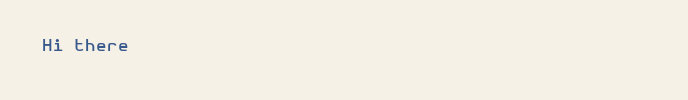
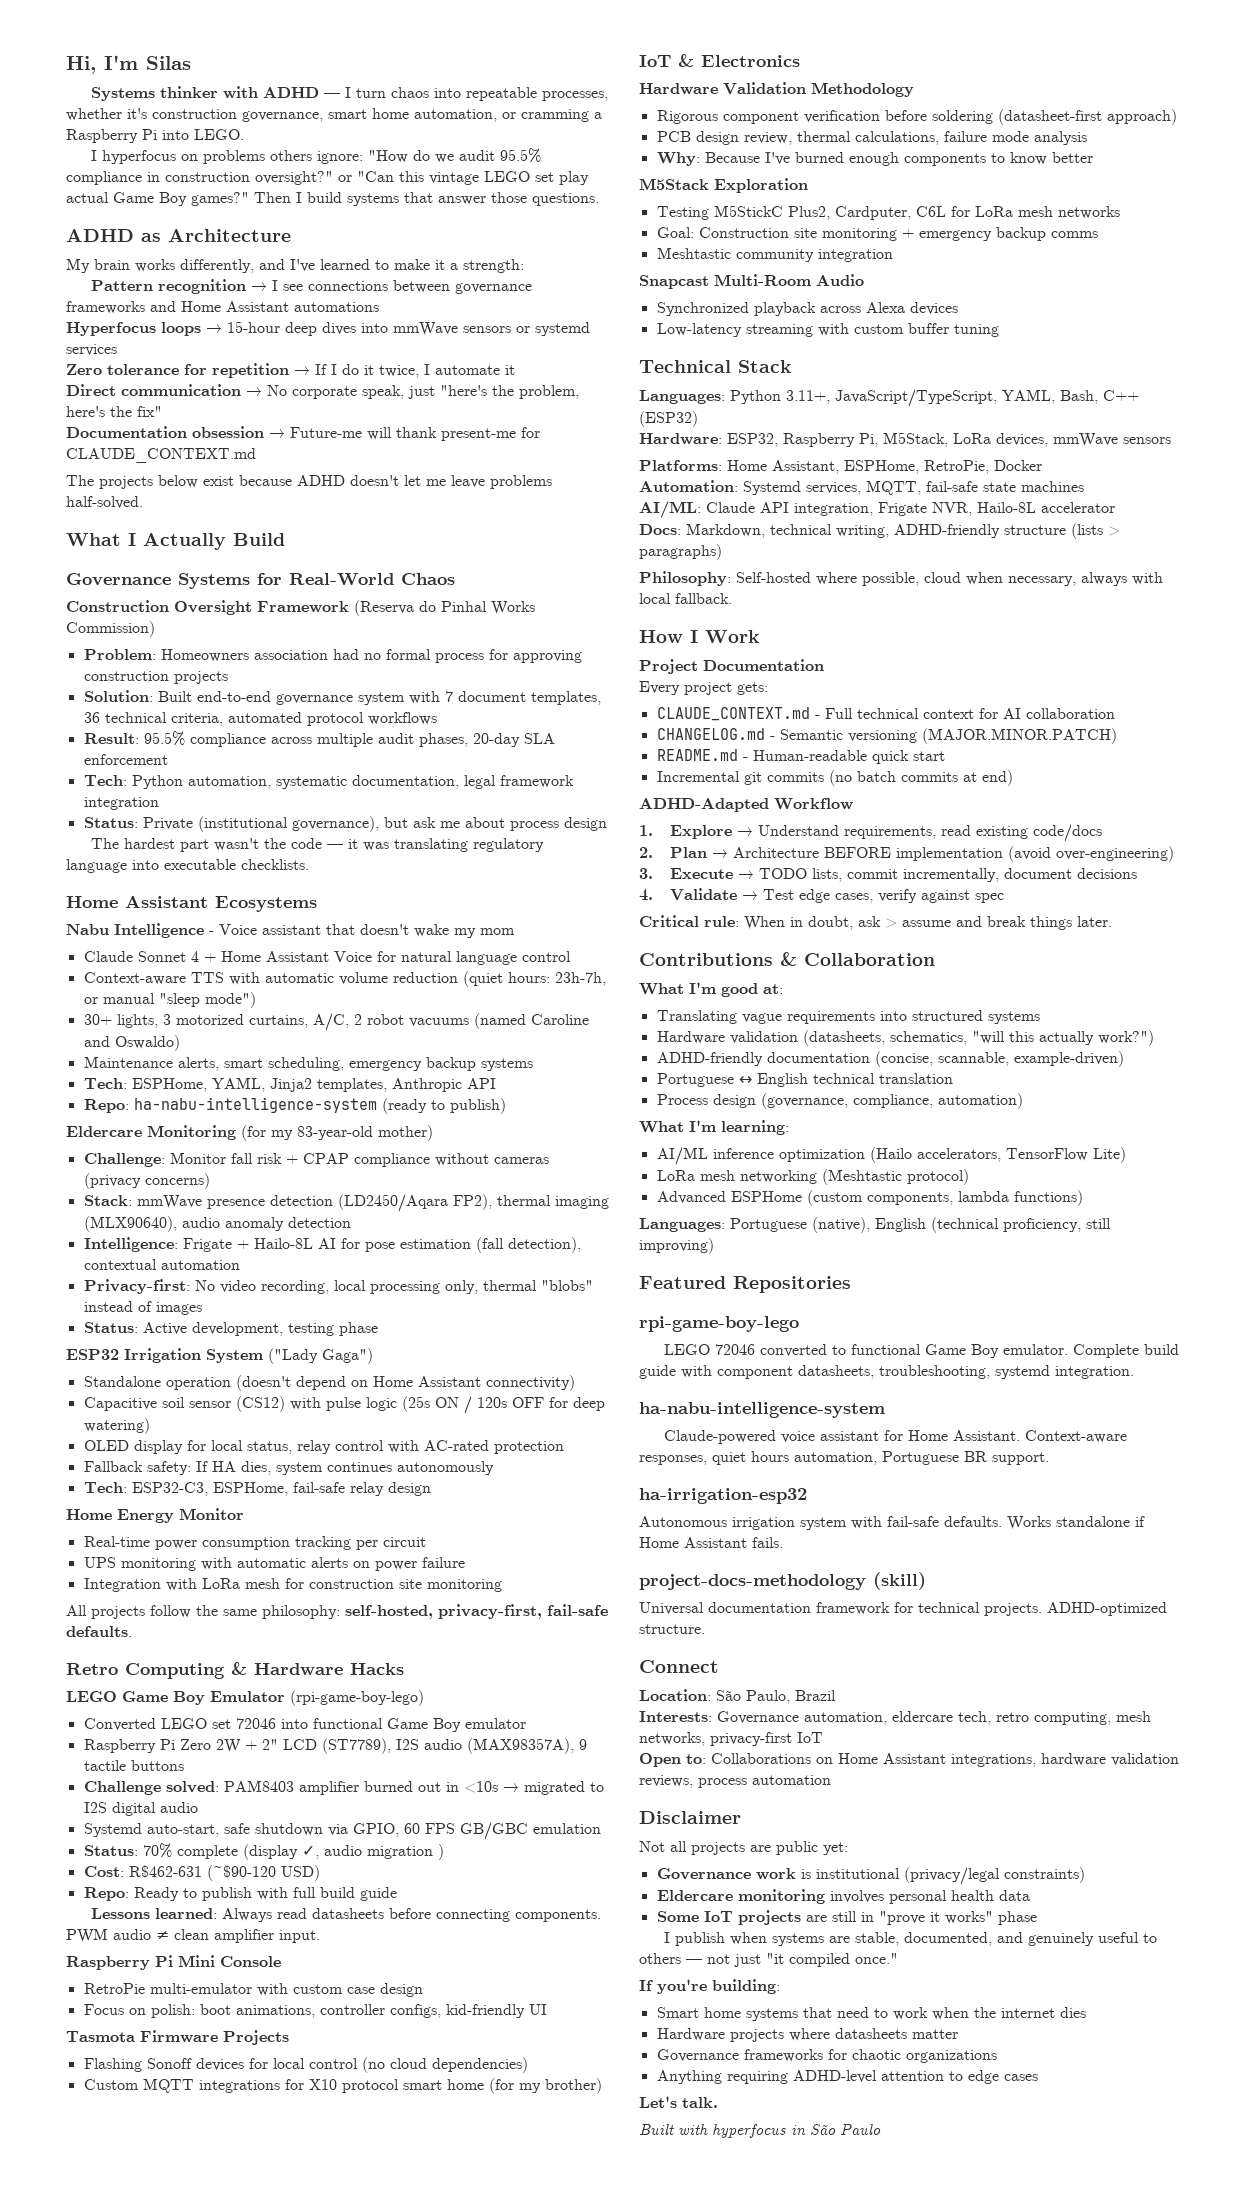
- Hi there
+ Hi, I'm Silas
+ Systems thinker with ADHD — I turn chaos into repeatable processes, whether it's construction governance, smart home automation, or cramming a Raspberry Pi into LEGO.
+ I hyperfocus on problems others ignore: "How do we audit 95.5% compliance in construction oversight?" or "Can this vintage LEGO set play actual Game Boy games?" Then I build systems that answer those questions.
+ ADHD as Architecture
+ My brain works differently, and I've learned to make it a strength:
+ Pattern recognition → I see connections between governance frameworks and Home Assistant automations
+ Hyperfocus loops → 15-hour deep dives into mmWave sensors or systemd services
+ Zero tolerance for repetition → If I do it twice, I automate it
+ Direct communication → No corporate speak, just "here's the problem, here's the fix"
+ Documentation obsession → Future-me will thank present-me for CLAUDE_CONTEXT.md
+ The projects below exist because ADHD doesn't let me leave problems half-solved.
+ What I Actually Build
+ Governance Systems for Real-World Chaos
+ Construction Oversight Framework (Reserva do Pinhal Works Commission)
+ Problem: Homeowners association had no formal process for approving construction projects
+ Solution: Built end-to-end governance system with 7 document templates, 36 technical criteria, automated protocol workflows
+ Result: 95.5% compliance across multiple audit phases, 20-day SLA enforcement
+ Tech: Python automation, systematic documentation, legal framework integration
+ Status: Private (institutional governance), but ask me about process design
+ The hardest part wasn't the code — it was translating regulatory language into executable checklists.
+ Home Assistant Ecosystems
+ Nabu Intelligence - Voice assistant that doesn't wake my mom
+ Claude Sonnet 4 + Home Assistant Voice for natural language control
+ Context-aware TTS with automatic volume reduction (quiet hours: 23h-7h, or manual "sleep mode")
+ 30+ lights, 3 motorized curtains, A/C, 2 robot vacuums (named Caroline and Oswaldo)
+ Maintenance alerts, smart scheduling, emergency backup systems
+ Tech: ESPHome, YAML, Jinja2 templates, Anthropic API
+ Repo: ha-nabu-intelligence-system (ready to publish)
+ Eldercare Monitoring (for my 83-year-old mother)
+ Challenge: Monitor fall risk + CPAP compliance without cameras (privacy concerns)
+ Stack: mmWave presence detection (LD2450/Aqara FP2), thermal imaging (MLX90640), audio anomaly detection
+ Intelligence: Frigate + Hailo-8L AI for pose estimation (fall detection), contextual automation
+ Privacy-first: No video recording, local processing only, thermal "blobs" instead of images
+ Status: Active development, testing phase
+ ESP32 Irrigation System ("Lady Gaga")
+ Standalone operation (doesn't depend on Home Assistant connectivity)
+ Capacitive soil sensor (CS12) with pulse logic (25s ON / 120s OFF for deep watering)
+ OLED display for local status, relay control with AC-rated protection
+ Fallback safety: If HA dies, system continues autonomously
+ Tech: ESP32-C3, ESPHome, fail-safe relay design
+ Home Energy Monitor
+ Real-time power consumption tracking per circuit
+ UPS monitoring with automatic alerts on power failure
+ Integration with LoRa mesh for construction site monitoring
+ All projects follow the same philosophy: self-hosted, privacy-first, fail-safe defaults.
+ Retro Computing & Hardware Hacks
+ LEGO Game Boy Emulator (rpi-game-boy-lego)
+ Converted LEGO set 72046 into functional Game Boy emulator
+ Raspberry Pi Zero 2W + 2" LCD (ST7789), I2S audio (MAX98357A), 9 tactile buttons
+ Challenge solved: PAM8403 amplifier burned out in <10s → migrated to I2S digital audio
+ Systemd auto-start, safe shutdown via GPIO, 60 FPS GB/GBC emulation
+ Status: 70% complete (display ✓, audio migration )
+ Cost: R$462-631 (~$90-120 USD)
+ Repo: Ready to publish with full build guide
+ Lessons learned: Always read datasheets before connecting components. PWM audio ≠ clean amplifier input.
+ Raspberry Pi Mini Console
+ RetroPie multi-emulator with custom case design
+ Focus on polish: boot animations, controller configs, kid-friendly UI
+ Tasmota Firmware Projects
+ Flashing Sonoff devices for local control (no cloud dependencies)
+ Custom MQTT integrations for X10 protocol smart home (for my brother)
+ IoT & Electronics
+ Hardware Validation Methodology
+ Rigorous component verification before soldering (datasheet-first approach)
+ PCB design review, thermal calculations, failure mode analysis
+ Why: Because I've burned enough components to know better
+ M5Stack Exploration
+ Testing M5StickC Plus2, Cardputer, C6L for LoRa mesh networks
+ Goal: Construction site monitoring + emergency backup comms
+ Meshtastic community integration
+ Snapcast Multi-Room Audio
+ Synchronized playback across Alexa devices
+ Low-latency streaming with custom buffer tuning
+ Technical Stack
+ Languages: Python 3.11+, JavaScript/TypeScript, YAML, Bash, C++ (ESP32)
+ Hardware: ESP32, Raspberry Pi, M5Stack, LoRa devices, mmWave sensors
+ Platforms: Home Assistant, ESPHome, RetroPie, Docker
+ Automation: Systemd services, MQTT, fail-safe state machines
+ AI/ML: Claude API integration, Frigate NVR, Hailo-8L accelerator
+ Docs: Markdown, technical writing, ADHD-friendly structure (lists > paragraphs)
+ Philosophy: Self-hosted where possible, cloud when necessary, always with local fallback.
+ How I Work
+ Project Documentation
+ Every project gets:
+ CLAUDE_CONTEXT.md - Full technical context for AI collaboration
+ CHANGELOG.md - Semantic versioning (MAJOR.MINOR.PATCH)
+ README.md - Human-readable quick start
+ Incremental git commits (no batch commits at end)
+ ADHD-Adapted Workflow
+ 1. Explore → Understand requirements, read existing code/docs
+ 2. Plan → Architecture BEFORE implementation (avoid over-engineering)
+ 3. Execute → TODO lists, commit incrementally, document decisions
+ 4. Validate → Test edge cases, verify against spec
+ Critical rule: When in doubt, ask > assume and break things later.
+ Contributions & Collaboration
+ What I'm good at:
+ Translating vague requirements into structured systems
+ Hardware validation (datasheets, schematics, "will this actually work?")
+ ADHD-friendly documentation (concise, scannable, example-driven)
+ Portuguese ↔ English technical translation
+ Process design (governance, compliance, automation)
+ What I'm learning:
+ AI/ML inference optimization (Hailo accelerators, TensorFlow Lite)
+ LoRa mesh networking (Meshtastic protocol)
+ Advanced ESPHome (custom components, lambda functions)
+ Languages: Portuguese (native), English (technical proficiency, still improving)
+ Featured Repositories
+ rpi-game-boy-lego
+ LEGO 72046 converted to functional Game Boy emulator. Complete build guide with component datasheets, troubleshooting, systemd integration.
+ ha-nabu-intelligence-system
+ Claude-powered voice assistant for Home Assistant. Context-aware responses, quiet hours automation, Portuguese BR support.
+ ha-irrigation-esp32
+ Autonomous irrigation system with fail-safe defaults. Works standalone if Home Assistant fails.
+ project-docs-methodology (skill)
+ Universal documentation framework for technical projects. ADHD-optimized structure.
+ Connect
+ Location: São Paulo, Brazil
+ Interests: Governance automation, eldercare tech, retro computing, mesh networks, privacy-first IoT
+ Open to: Collaborations on Home Assistant integrations, hardware validation reviews, process automation
+ Disclaimer
+ Not all projects are public yet:
+ Governance work is institutional (privacy/legal constraints)
+ Eldercare monitoring involves personal health data
+ Some IoT projects are still in "prove it works" phase
+ I publish when systems are stable, documented, and genuinely useful to others — not just "it compiled once."
+ If you're building:
+ Smart home systems that need to work when the internet dies
+ Hardware projects where datasheets matter
+ Governance frameworks for chaotic organizations
+ Anything requiring ADHD-level attention to edge cases
+ Let's talk.
+ Built with hyperfocus in São Paulo

